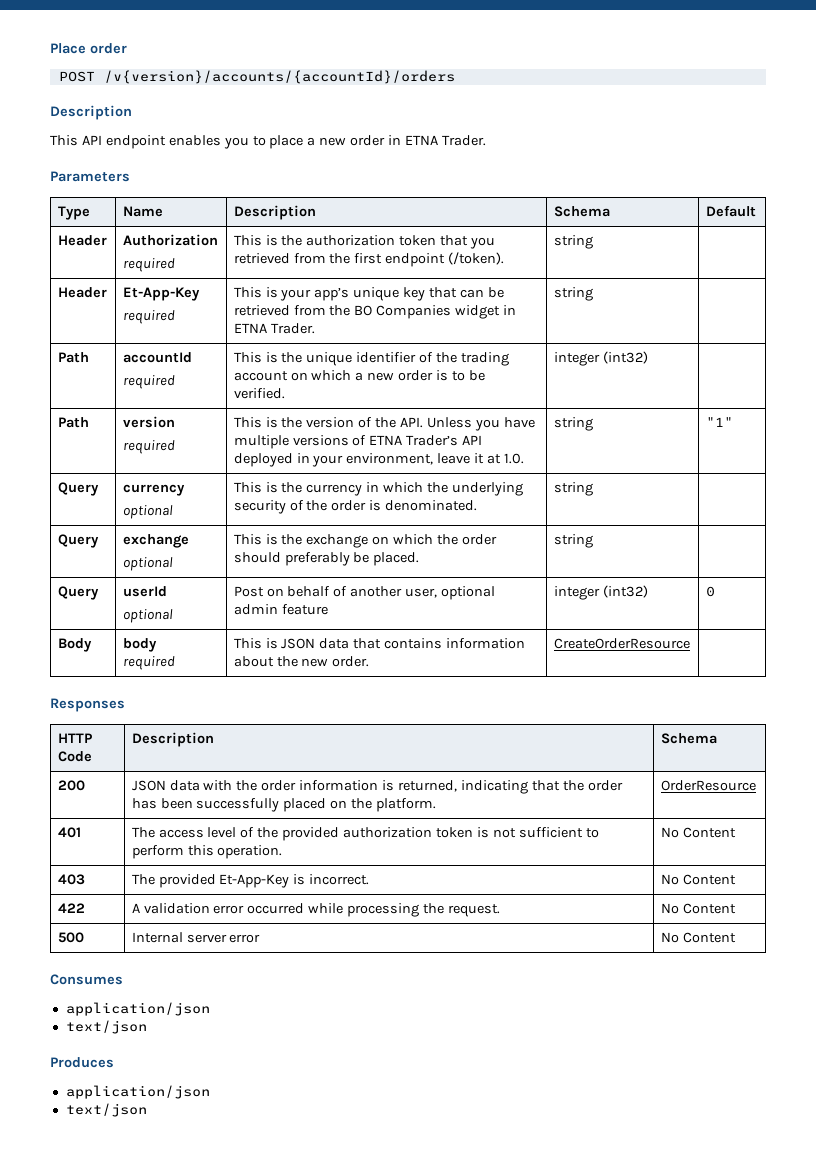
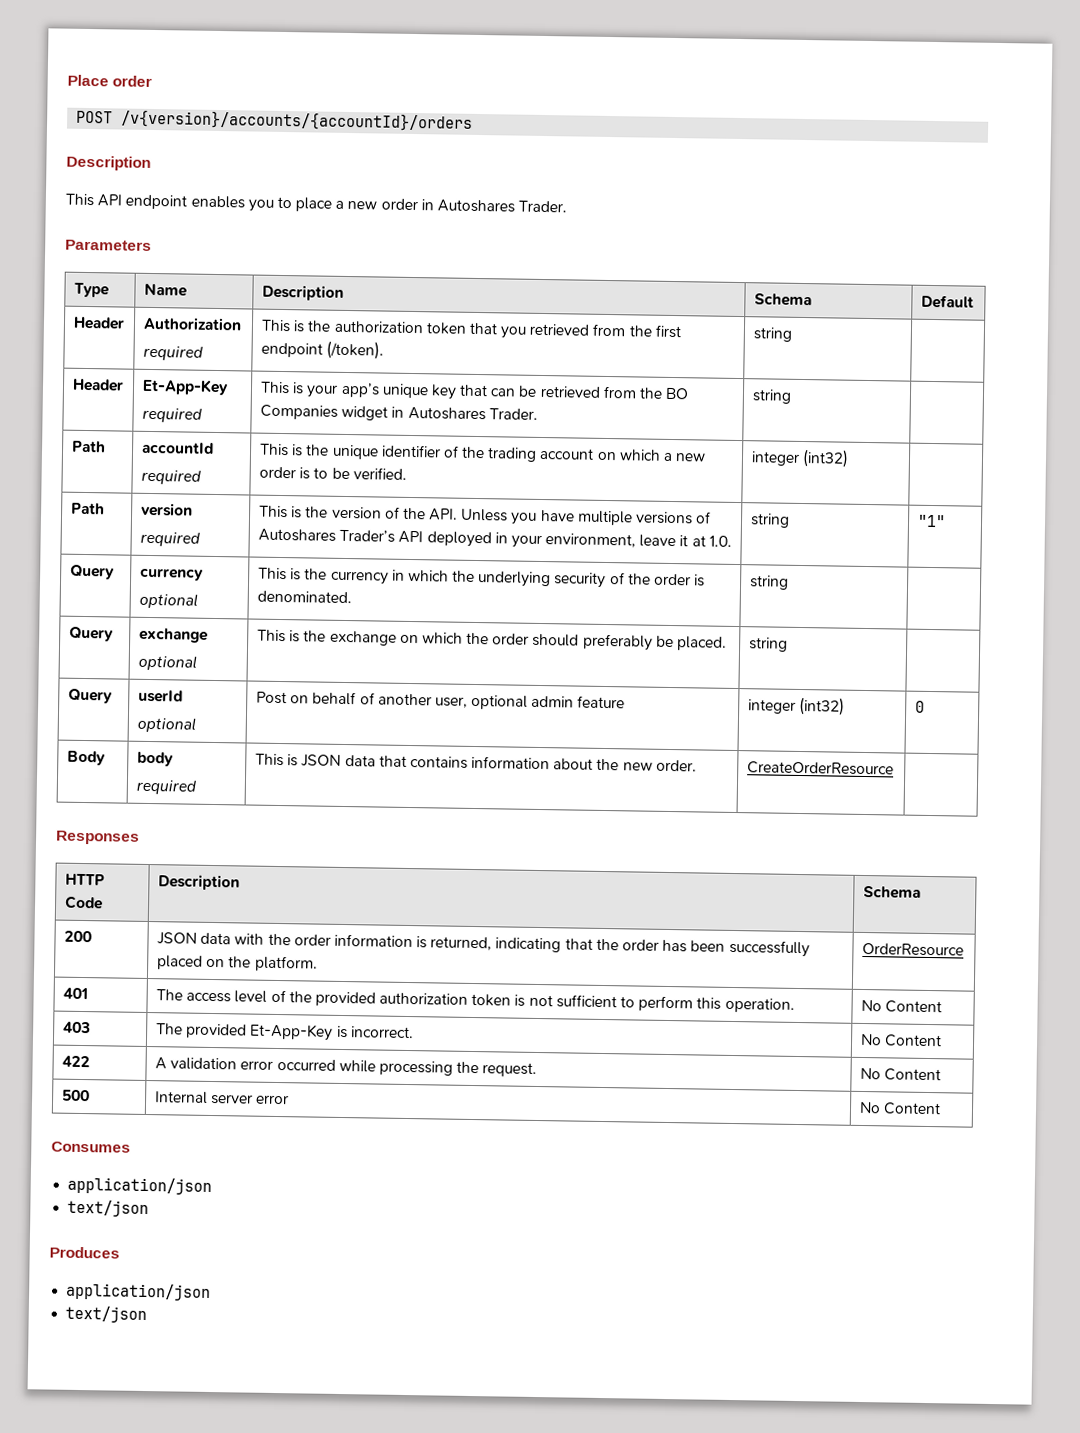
- This API endpoint enables you to place a new order in ETNA Trader.
+ This API endpoint enables you to place a new order in Autoshares Trader.
  Header | Et-App-Key
- required | This is your app’s unique key that can be retrieved from the BO Companies widget in ETNA Trader. | string |
+ required | This is your app’s unique key that can be retrieved from the BO Companies widget in Autoshares Trader. | string |
  Path | version
- required | This is the version of the API. Unless you have multiple versions of ETNA Trader’s API deployed in your environment, leave it at 1.0. | string | "1"
+ required | This is the version of the API. Unless you have multiple versions of Autoshares Trader’s API deployed in your environment, leave it at 1.0. | string | "1"

